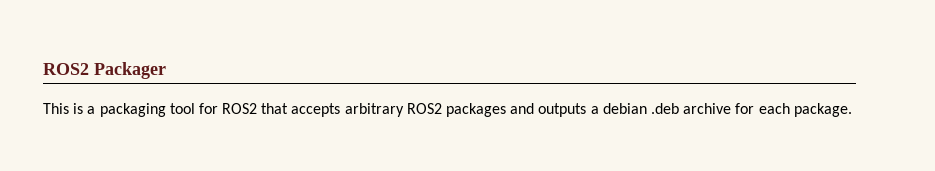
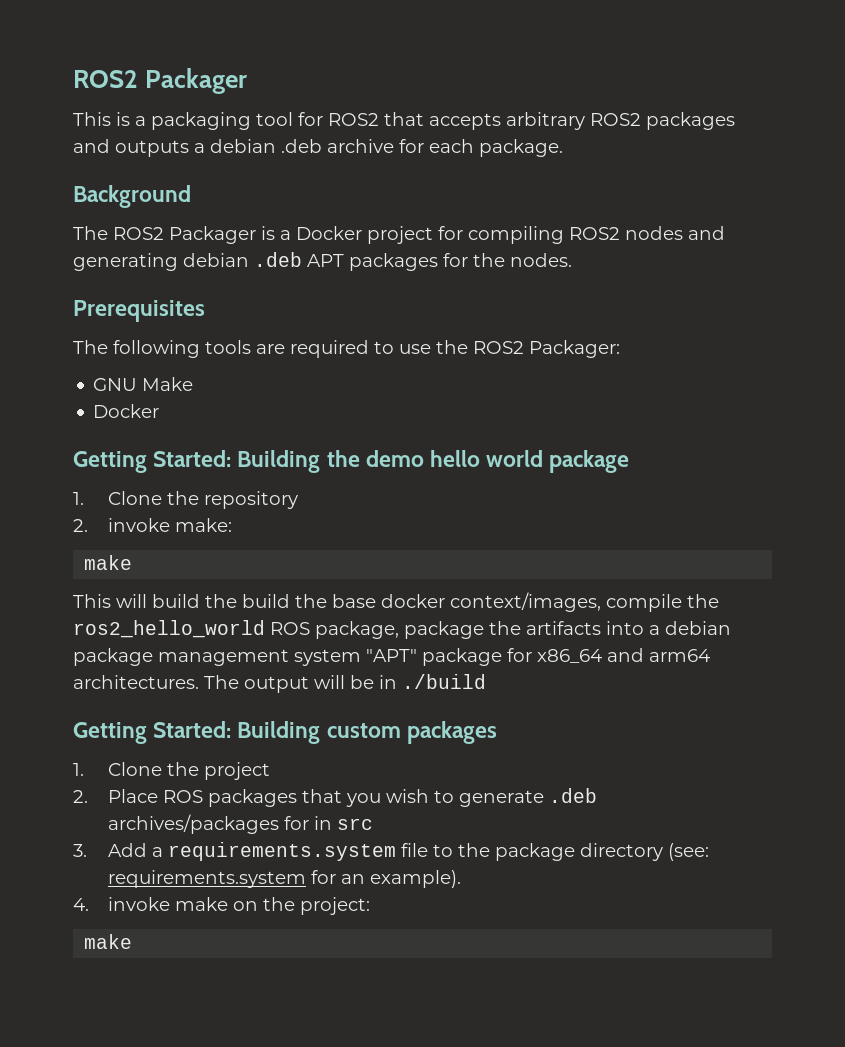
+ Background
+ The ROS2 Packager is a Docker project for compiling ROS2 nodes and generating debian .deb APT packages for the nodes.
+ Prerequisites
+ The following tools are required to use the ROS2 Packager:
+ GNU Make
+ Docker
+ Getting Started: Building the demo hello world package
+ 1. Clone the repository
+ 2. invoke make:
+ make
+ This will build the build the base docker context/images, compile the ros2_hello_world ROS package, package the artifacts into a debian package management system "APT" package for x86_64 and arm64 architectures. The output will be in ./build
+ Getting Started: Building custom packages
+ 1. Clone the project
+ 2. Place ROS packages that you wish to generate .deb archives/packages for in src
+ 3. Add a requirements.system file to the package directory (see: requirements.system for an example).
+ 4. invoke make on the project:
+ make

